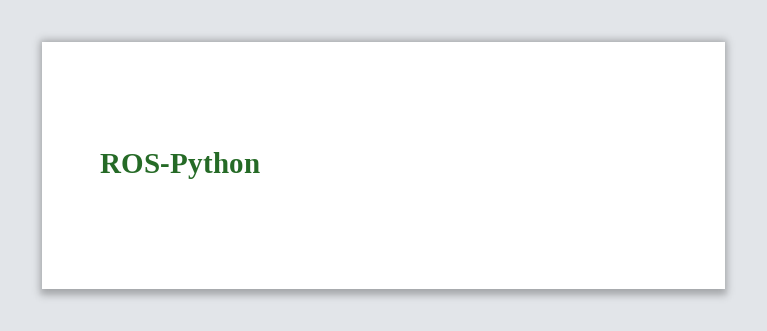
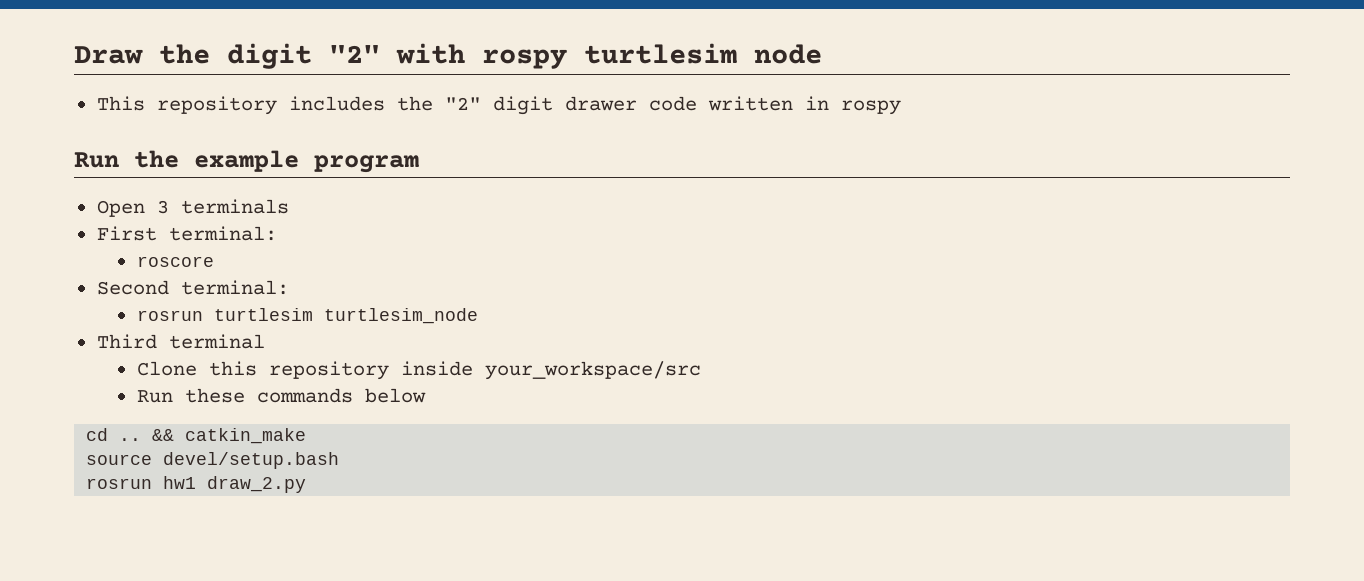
- ROS-Python
+ Draw the digit "2" with rospy turtlesim node
+ This repository includes the "2" digit drawer code written in rospy
+ Run the example program
+ Open 3 terminals
+ First terminal:
+ roscore
+ Second terminal:
+ rosrun turtlesim turtlesim_node
+ Third terminal
+ Clone this repository inside your_workspace/src
+ Run these commands below
+ cd .. && catkin_make
+ source devel/setup.bash
+ rosrun hw1 draw_2.py

